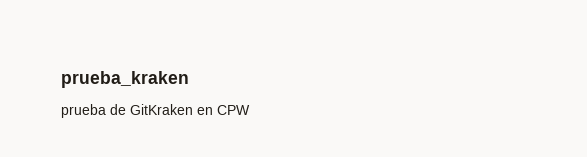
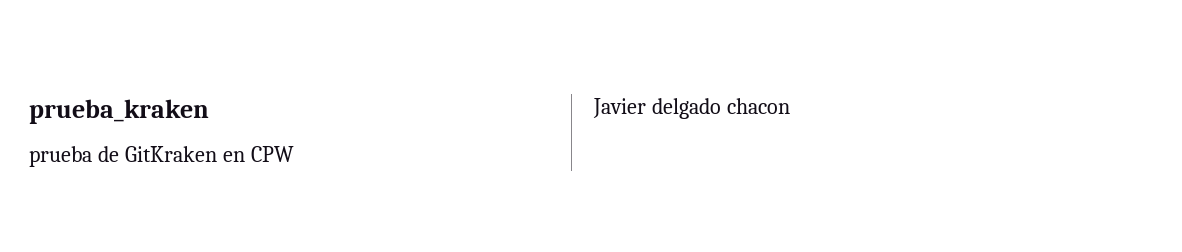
+ Javier delgado chacon

